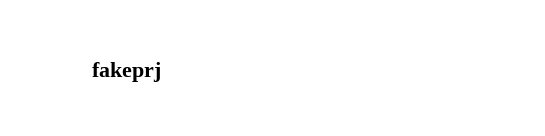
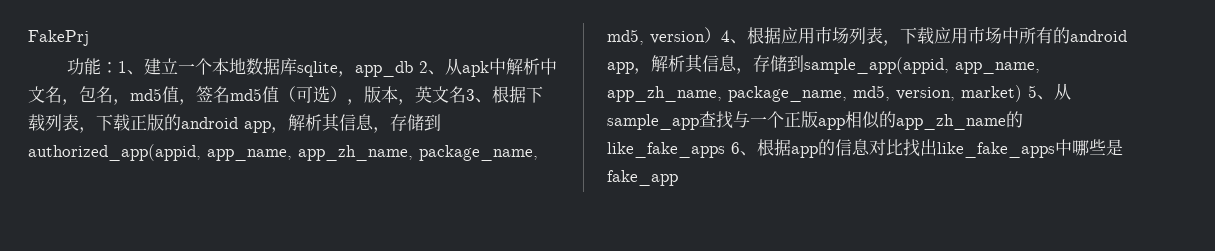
- fakeprj
+ FakePrj
+ 功能：1、建立一个本地数据库sqlite，app_db 2、从apk中解析中文名，包名，md5值，签名md5值（可选），版本，英文名3、根据下载列表，下载正版的android app，解析其信息，存储到authorized_app(appid, app_name, app_zh_name, package_name, md5, version）4、根据应用市场列表，下载应用市场中所有的android app，解析其信息，存储到sample_app(appid, app_name, app_zh_name, package_name, md5, version, market) 5、从sample_app查找与一个正版app相似的app_zh_name的like_fake_apps 6、根据app的信息对比找出like_fake_apps中哪些是fake_app

